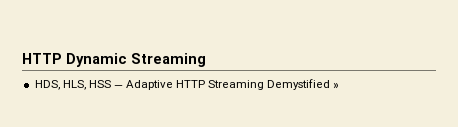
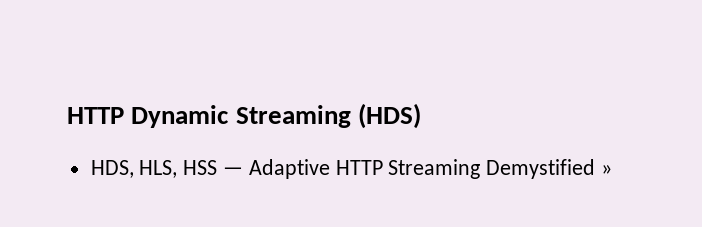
- HTTP Dynamic Streaming
+ HTTP Dynamic Streaming (HDS)

